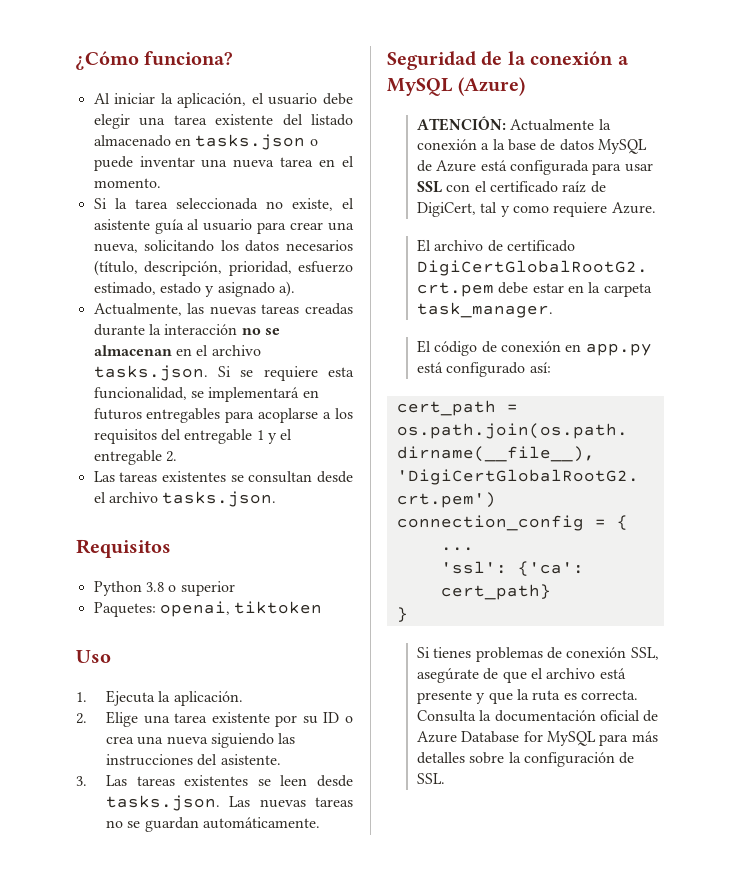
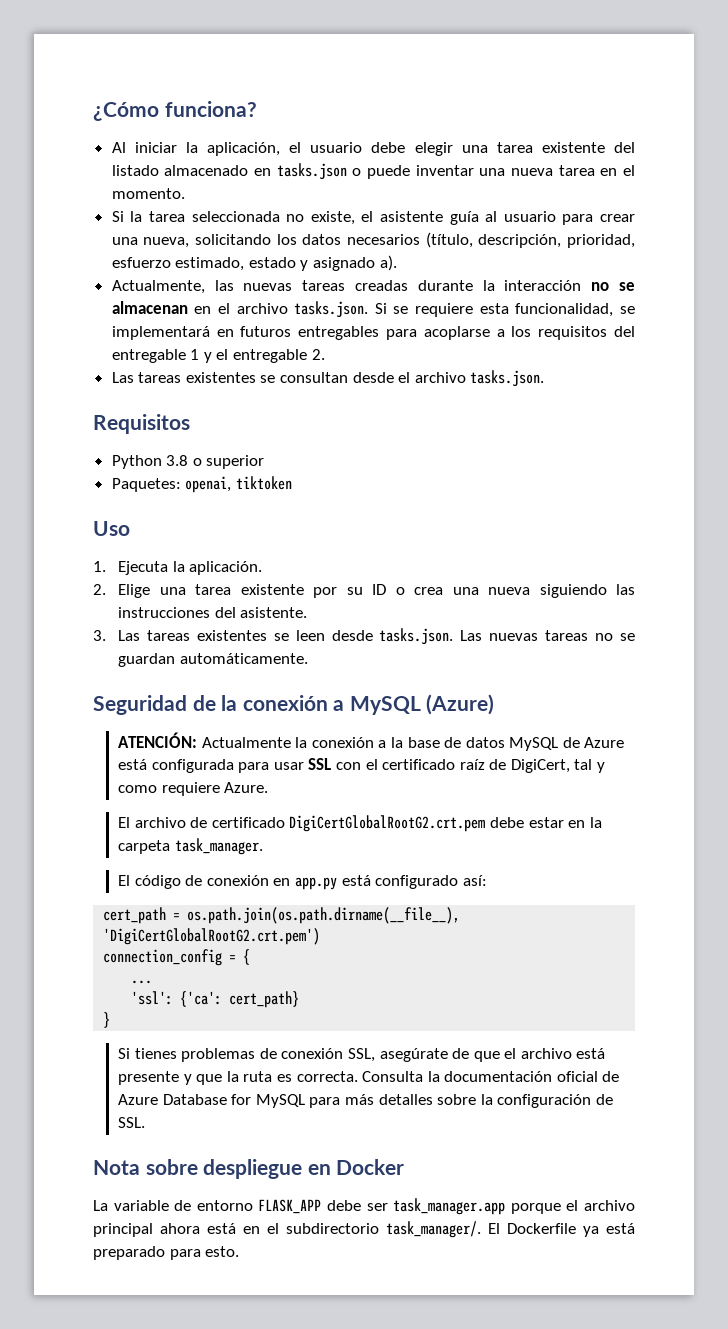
+ Nota sobre despliegue en Docker
+ La variable de entorno FLASK_APP debe ser task_manager.app porque el archivo principal ahora está en el subdirectorio task_manager/. El Dockerfile ya está preparado para esto.

